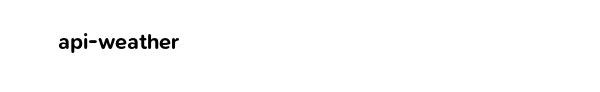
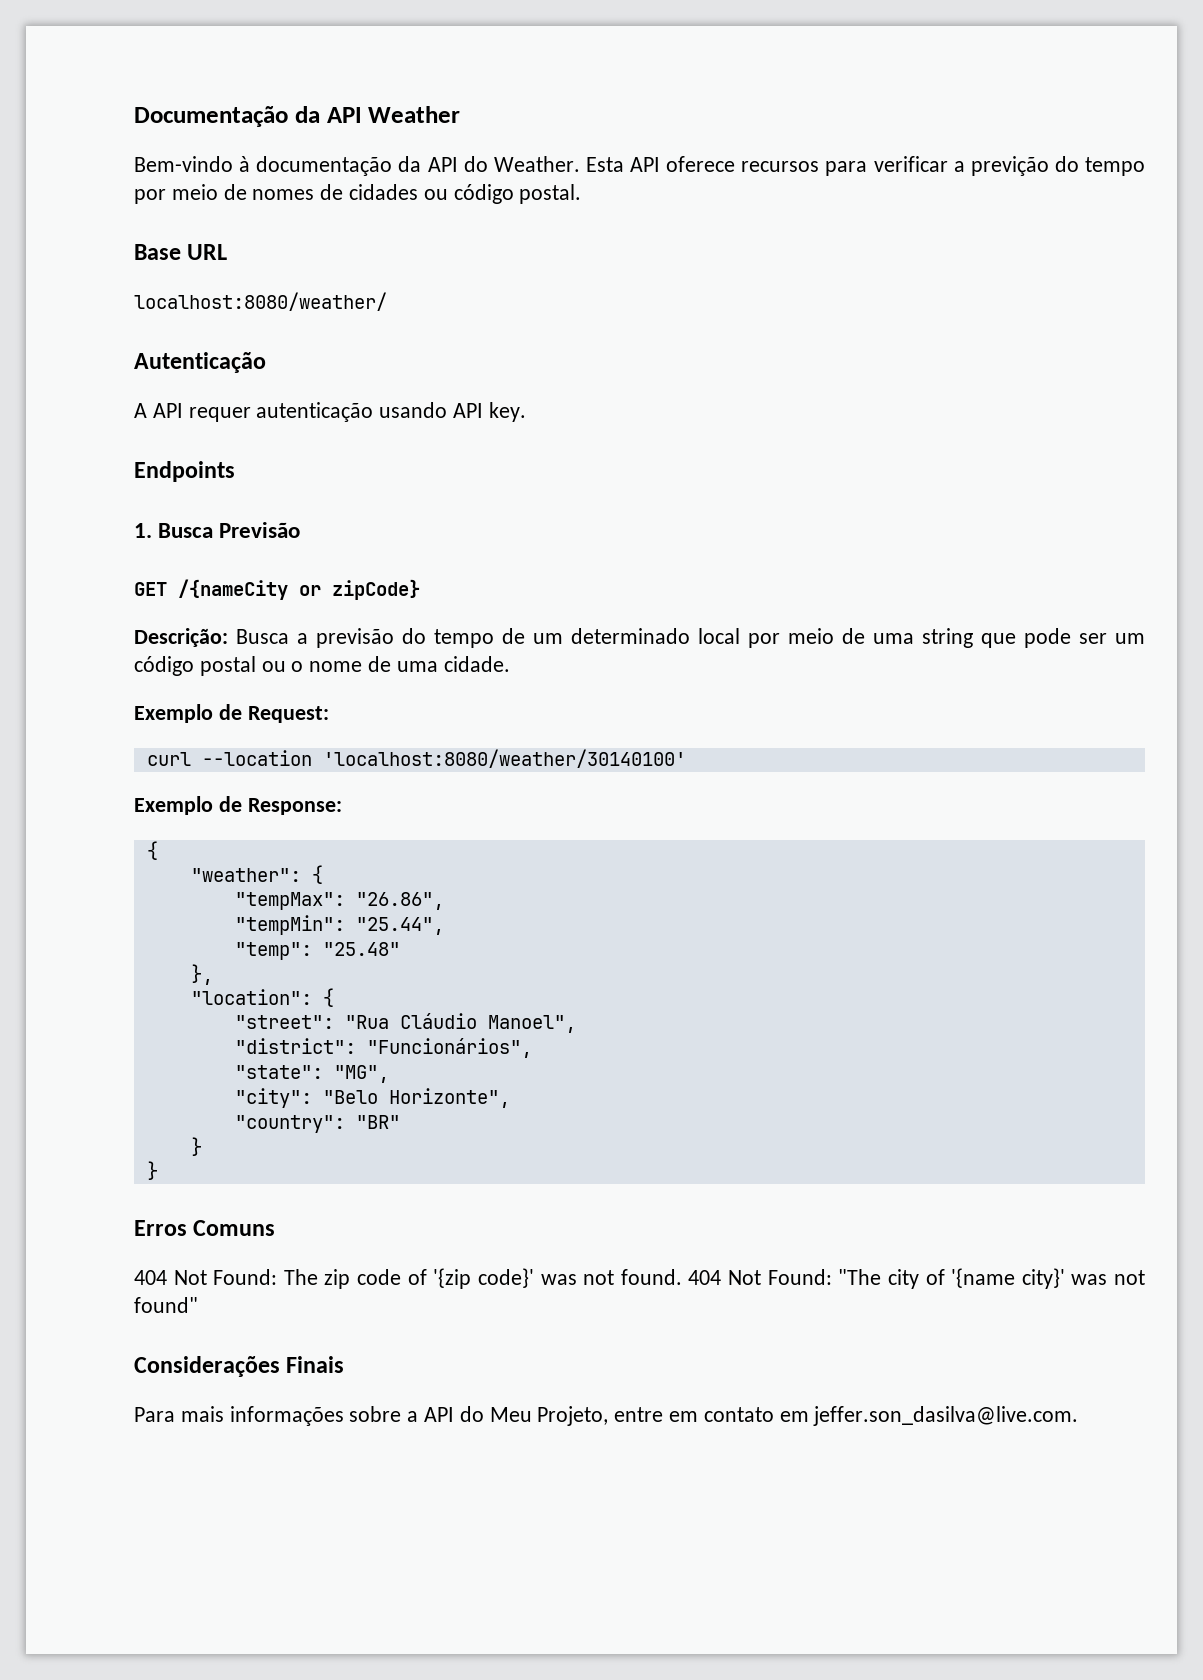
- api-weather
+ Documentação da API Weather
+ Bem-vindo à documentação da API do Weather. Esta API oferece recursos para verificar a previção do tempo por meio de nomes de cidades ou código postal.
+ Base URL
+ localhost:8080/weather/
+ Autenticação
+ A API requer autenticação usando API key.
+ Endpoints
+ 1. Busca Previsão
+ GET /{nameCity or zipCode}
+ Descrição: Busca a previsão do tempo de um determinado local por meio de uma string que pode ser um código postal ou o nome de uma cidade.
+ Exemplo de Request:
+ curl --location 'localhost:8080/weather/30140100'
+ Exemplo de Response:
+ {
+ "weather": {
+ "tempMax": "26.86",
+ "tempMin": "25.44",
+ "temp": "25.48"
+ },
+ "location": {
+ "street": "Rua Cláudio Manoel",
+ "district": "Funcionários",
+ "state": "MG",
+ "city": "Belo Horizonte",
+ "country": "BR"
+ }
+ }
+ Erros Comuns
+ 404 Not Found: The zip code of '{zip code}' was not found. 404 Not Found: "The city of '{name city}' was not found"
+ Considerações Finais
+ Para mais informações sobre a API do Meu Projeto, entre em contato em jeffer.son_dasilva@live.com.

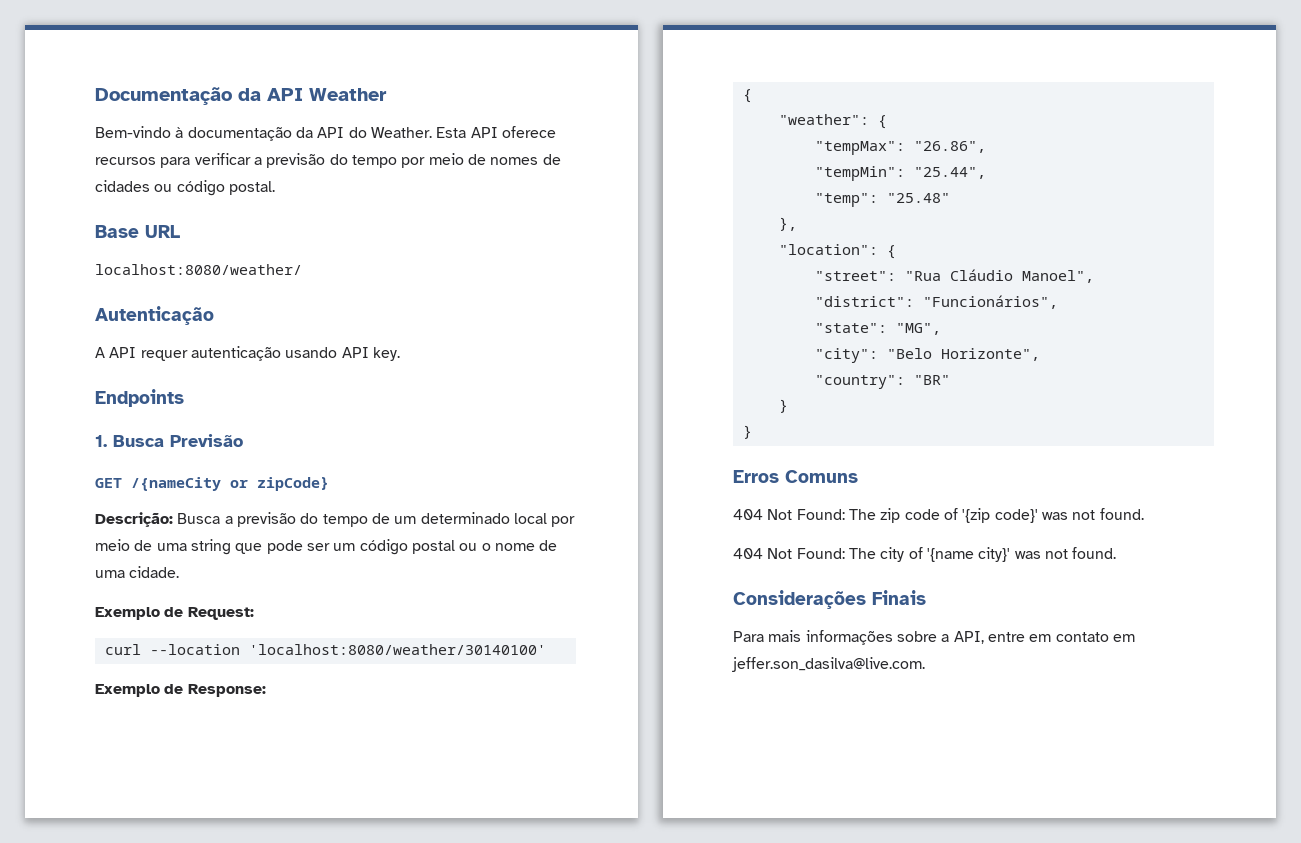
- Esta API oferece recursos para verificar a previção do tempo por meio de nomes de cidades ou código postal.
+ Esta API oferece recursos para verificar a previsão do tempo por meio de nomes de cidades ou código postal.
- 404 Not Found: The zip code of '{zip code}' was not found. 404 Not Found: "The city of '{name city}' was not found"
+ 404 Not Found: The zip code of '{zip code}' was not found.
+ 404 Not Found: The city of '{name city}' was not found.
- Para mais informações sobre a API do Meu Projeto, entre em contato em jeffer.son_dasilva@live.com.
+ Para mais informações sobre a API, entre em contato em jeffer.son_dasilva@live.com.

